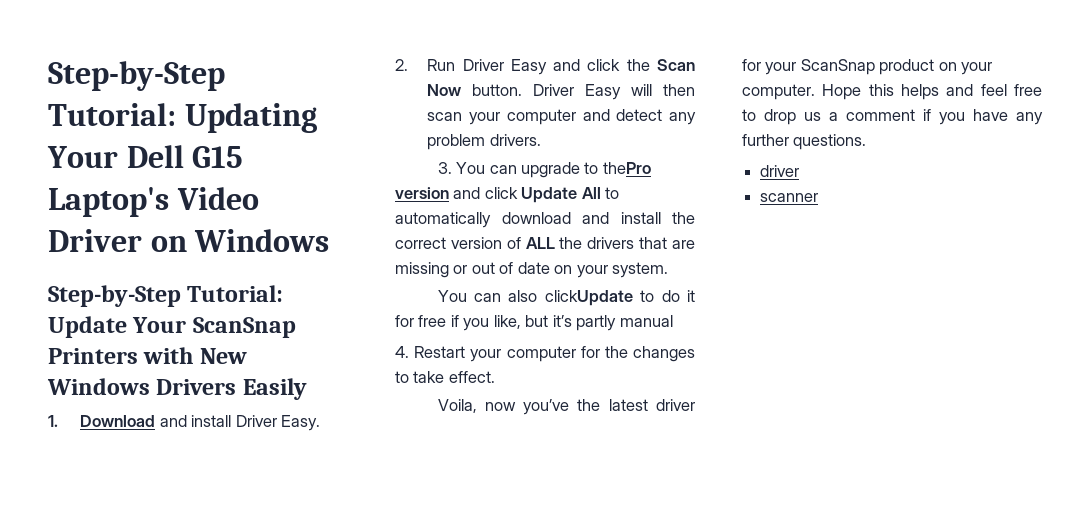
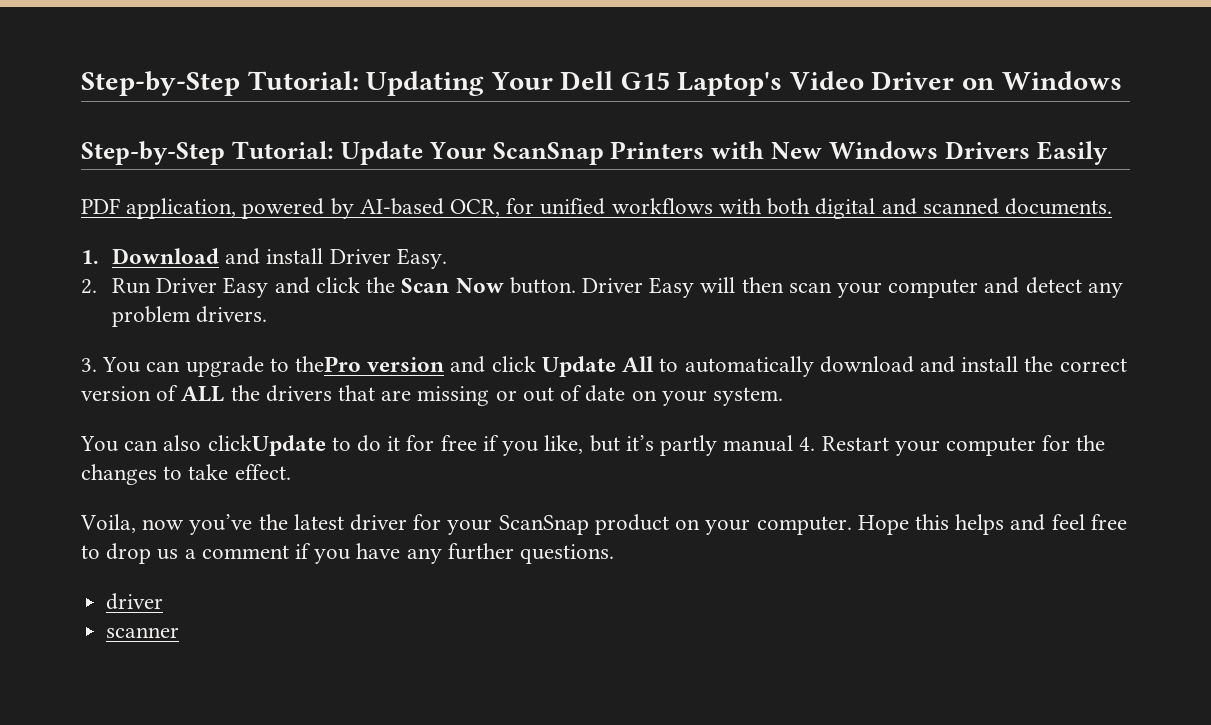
+ PDF application, powered by AI-based OCR, for unified workflows with both digital and scanned documents.
- You can also clickUpdate to do it for free if you like, but it’s partly manual
- 4. Restart your computer for the changes to take effect.
+ You can also clickUpdate to do it for free if you like, but it’s partly manual 4. Restart your computer for the changes to take effect.

